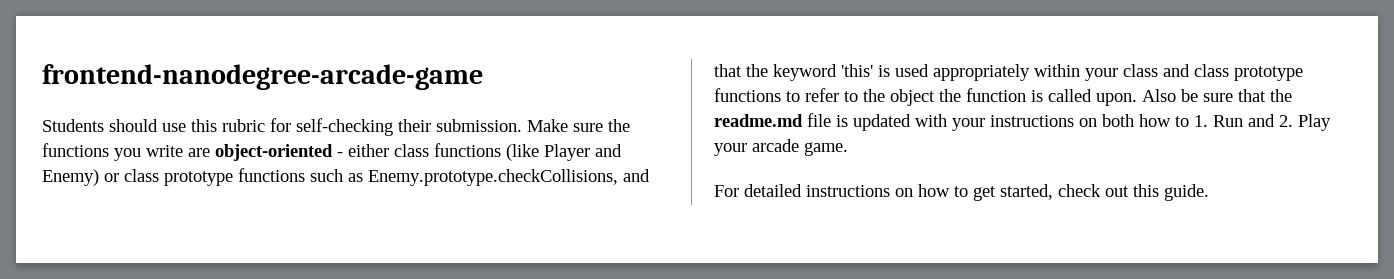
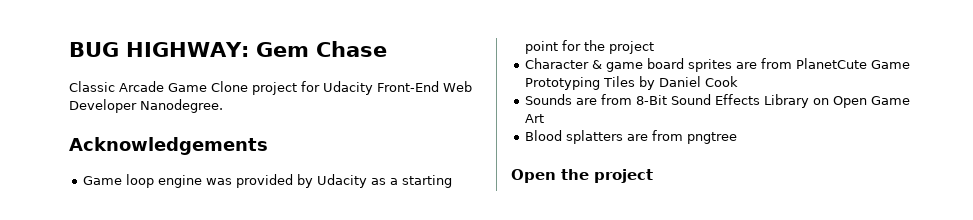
- frontend-nanodegree-arcade-game
- Students should use this rubric for self-checking their submission. Make sure the functions you write are object-oriented - either class functions (like Player and Enemy) or class prototype functions such as Enemy.prototype.checkCollisions, and that the keyword 'this' is used appropriately within your class and class prototype functions to refer to the object the function is called upon. Also be sure that the readme.md file is updated with your instructions on both how to 1. Run and 2. Play your arcade game.
- For detailed instructions on how to get started, check out this guide.
+ BUG HIGHWAY: Gem Chase
+ Classic Arcade Game Clone project for Udacity Front-End Web Developer Nanodegree.
+ Acknowledgements
+ Game loop engine was provided by Udacity as a starting point for the project
+ Character & game board sprites are from PlanetCute Game Prototyping Tiles by Daniel Cook
+ Sounds are from 8-Bit Sound Effects Library on Open Game Art
+ Blood splatters are from pngtree
+ Open the project

